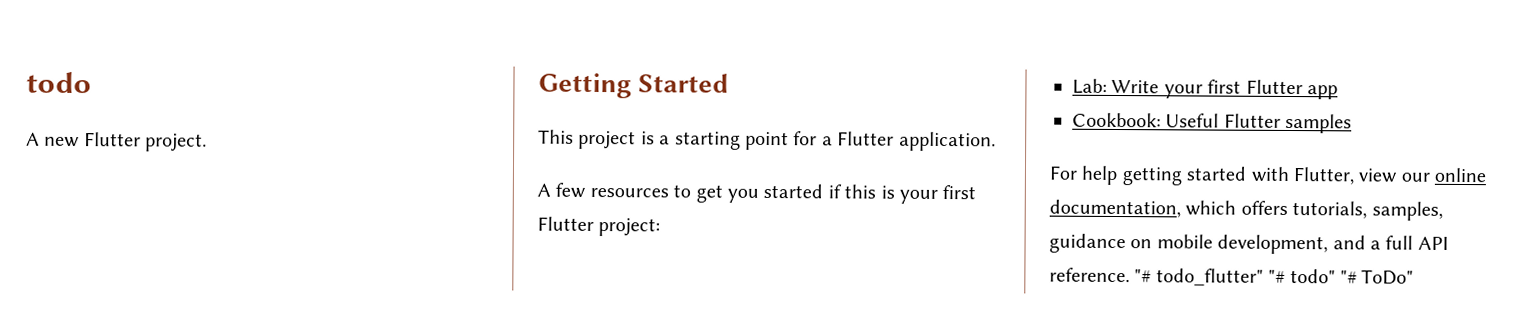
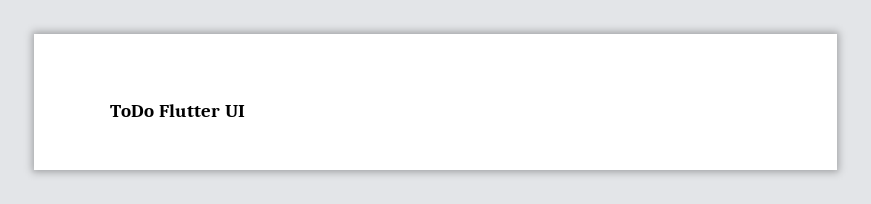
- todo
- A new Flutter project.
- Getting Started
- This project is a starting point for a Flutter application.
- A few resources to get you started if this is your first Flutter project:
- Lab: Write your first Flutter app
- Cookbook: Useful Flutter samples
- For help getting started with Flutter, view our online documentation, which offers tutorials, samples, guidance on mobile development, and a full API reference. "# todo_flutter" "# todo" "# ToDo"
+ ToDo Flutter UI

